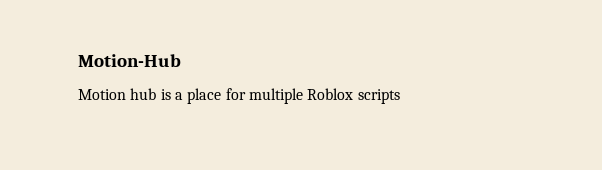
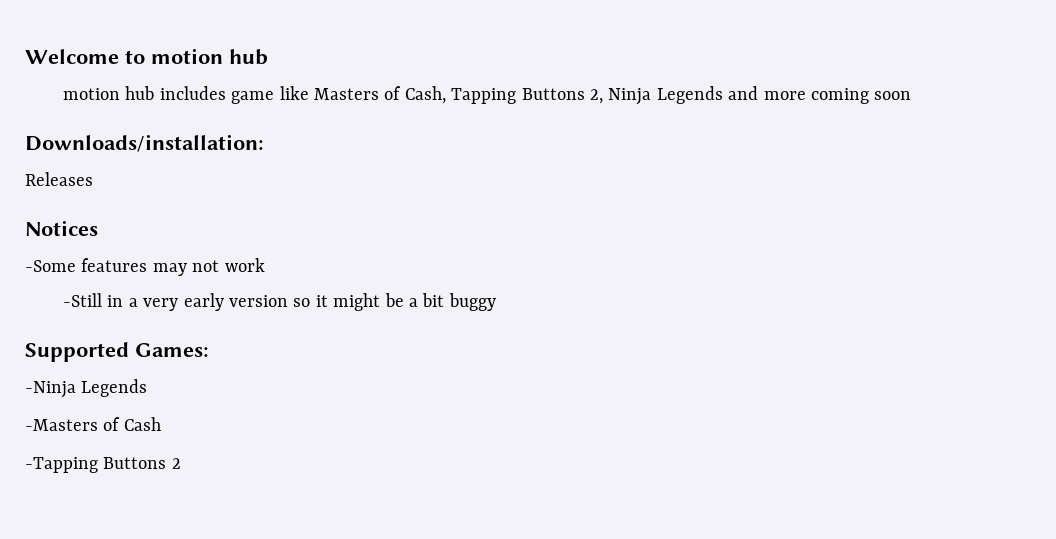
- Motion-Hub
- Motion hub is a place for multiple Roblox scripts
+ Welcome to motion hub
+ motion hub includes game like Masters of Cash, Tapping Buttons 2, Ninja Legends and more coming soon
+ Downloads/installation:
+ Releases
+ Notices
+ -Some features may not work
+ -Still in a very early version so it might be a bit buggy
+ Supported Games:
+ -Ninja Legends
+ -Masters of Cash
+ -Tapping Buttons 2

